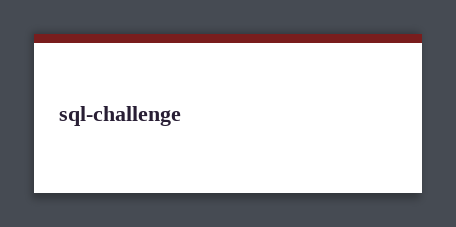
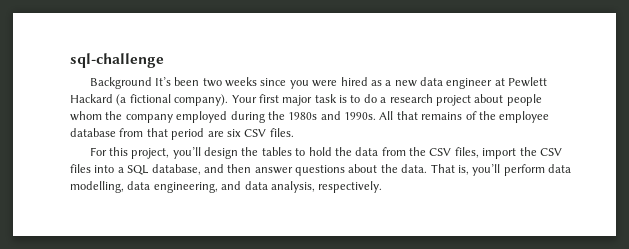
+ Background It’s been two weeks since you were hired as a new data engineer at Pewlett Hackard (a fictional company). Your first major task is to do a research project about people whom the company employed during the 1980s and 1990s. All that remains of the employee database from that period are six CSV files.
+ For this project, you’ll design the tables to hold the data from the CSV files, import the CSV files into a SQL database, and then answer questions about the data. That is, you’ll perform data modelling, data engineering, and data analysis, respectively.

